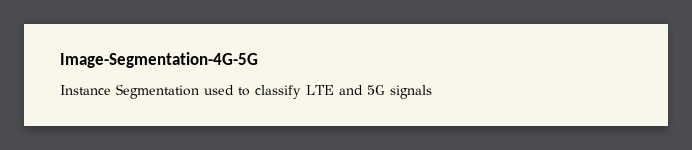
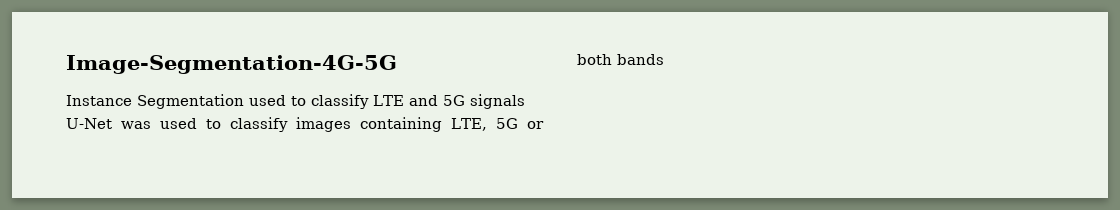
+ U-Net was used to classify images containing LTE, 5G or both bands

